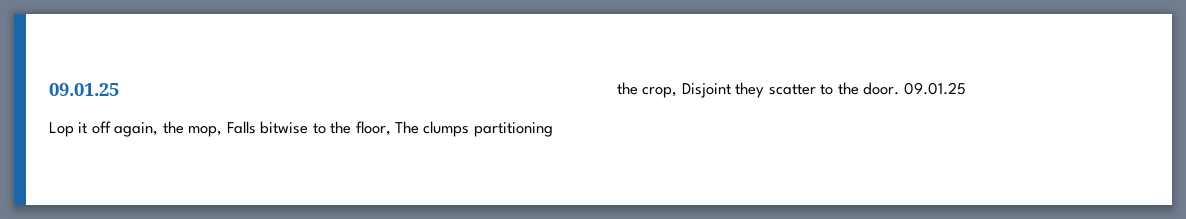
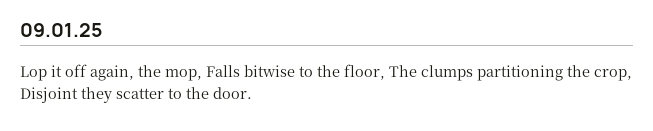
- Lop it off again, the mop, Falls bitwise to the floor, The clumps partitioning the crop, Disjoint they scatter to the door. 09.01.25
+ Lop it off again, the mop, Falls bitwise to the floor, The clumps partitioning the crop, Disjoint they scatter to the door.

